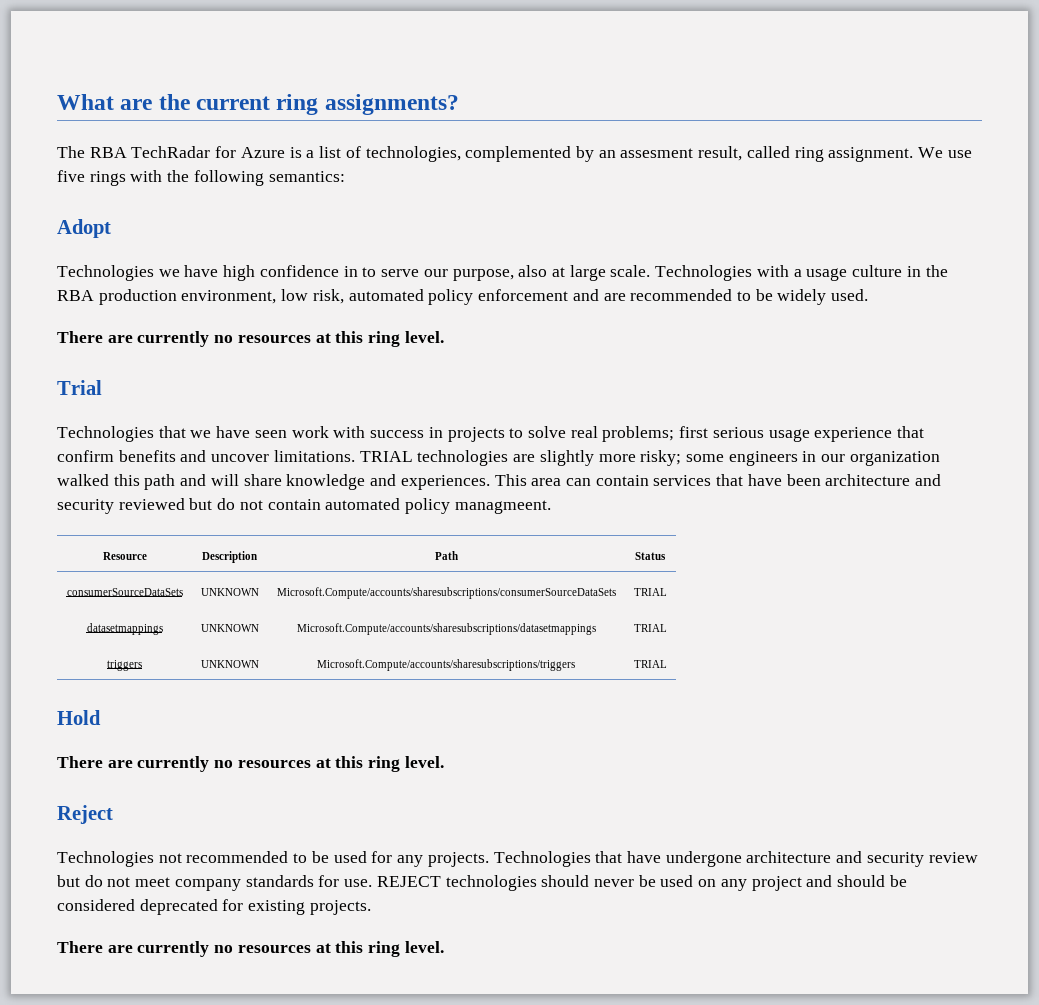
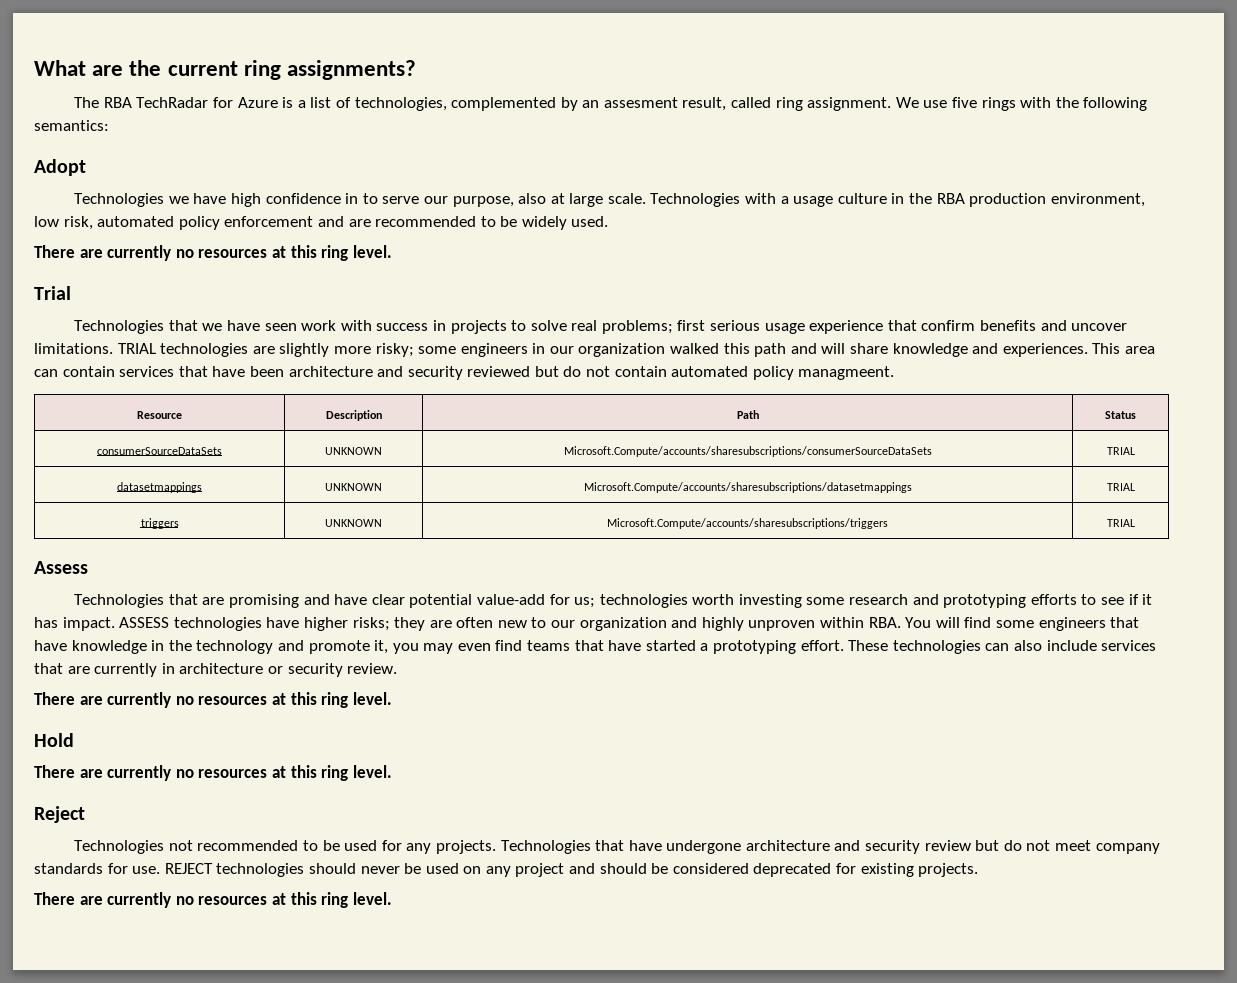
+ Assess
+ Technologies that are promising and have clear potential value-add for us; technologies worth investing some research and prototyping efforts to see if it has impact. ASSESS technologies have higher risks; they are often new to our organization and highly unproven within RBA. You will find some engineers that have knowledge in the technology and promote it, you may even find teams that have started a prototyping effort. These technologies can also include services that are currently in architecture or security review.
+ There are currently no resources at this ring level.

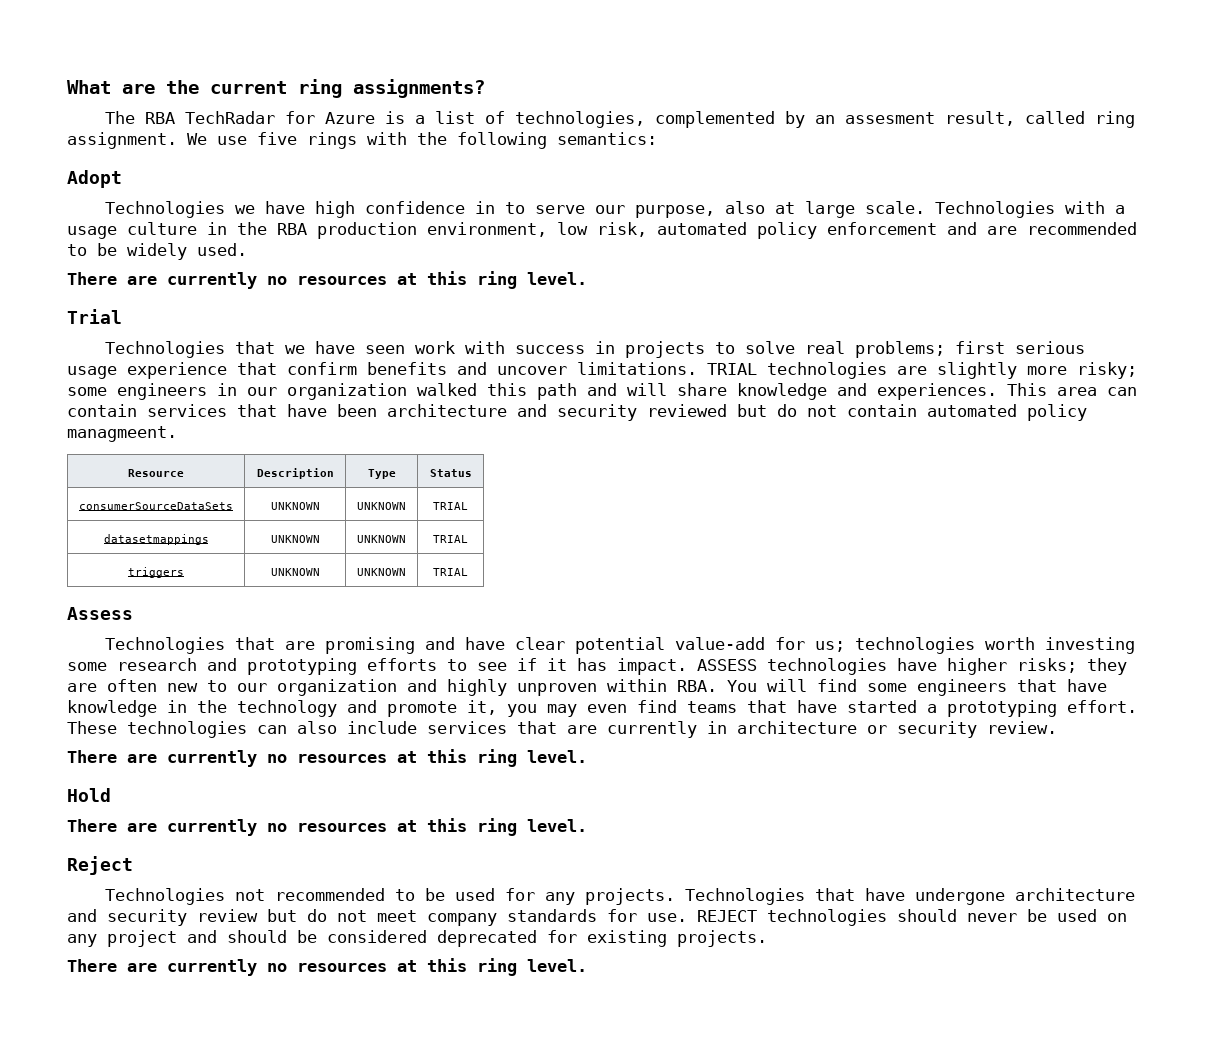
- Resource | Description | Path | Status
+ Resource | Description | Type | Status
- consumerSourceDataSets | UNKNOWN | Microsoft.Compute/accounts/sharesubscriptions/consumerSourceDataSets | TRIAL
+ consumerSourceDataSets | UNKNOWN | UNKNOWN | TRIAL
- datasetmappings | UNKNOWN | Microsoft.Compute/accounts/sharesubscriptions/datasetmappings | TRIAL
+ datasetmappings | UNKNOWN | UNKNOWN | TRIAL
- triggers | UNKNOWN | Microsoft.Compute/accounts/sharesubscriptions/triggers | TRIAL
+ triggers | UNKNOWN | UNKNOWN | TRIAL

